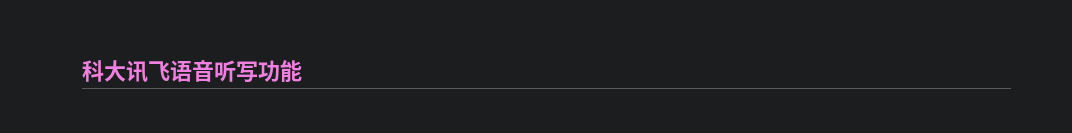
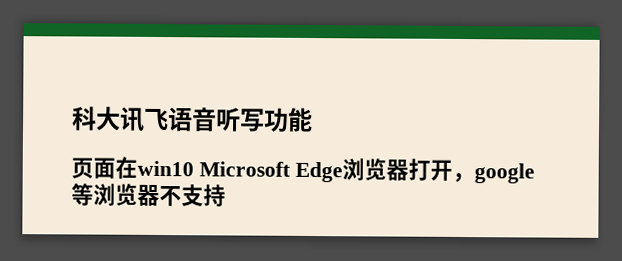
+ 页面在win10 Microsoft Edge浏览器打开，google等浏览器不支持

